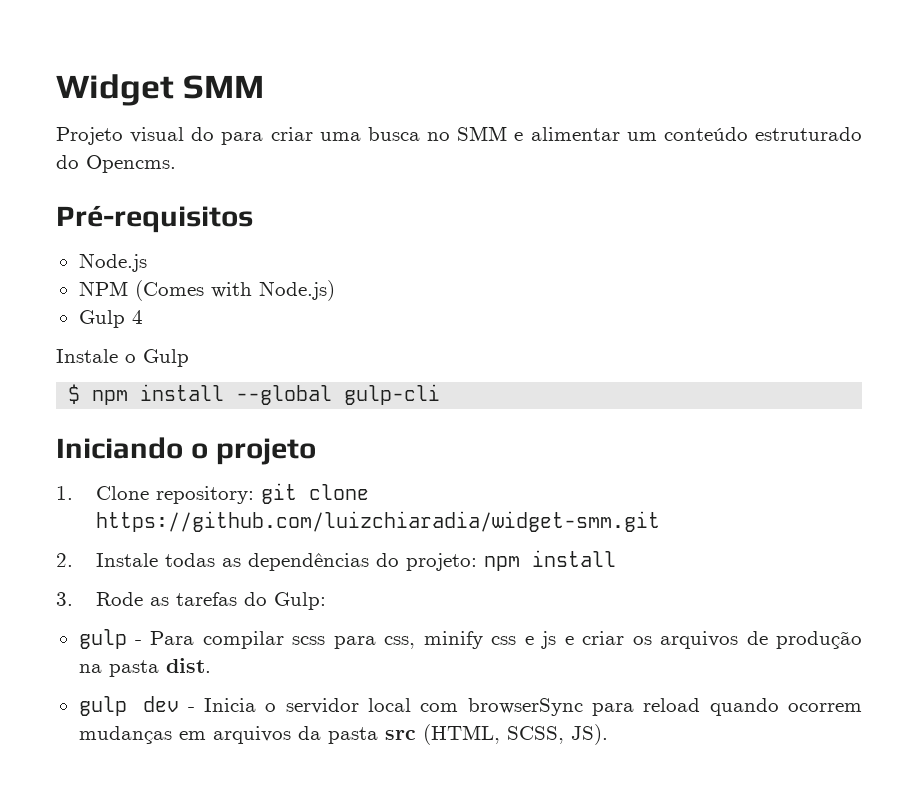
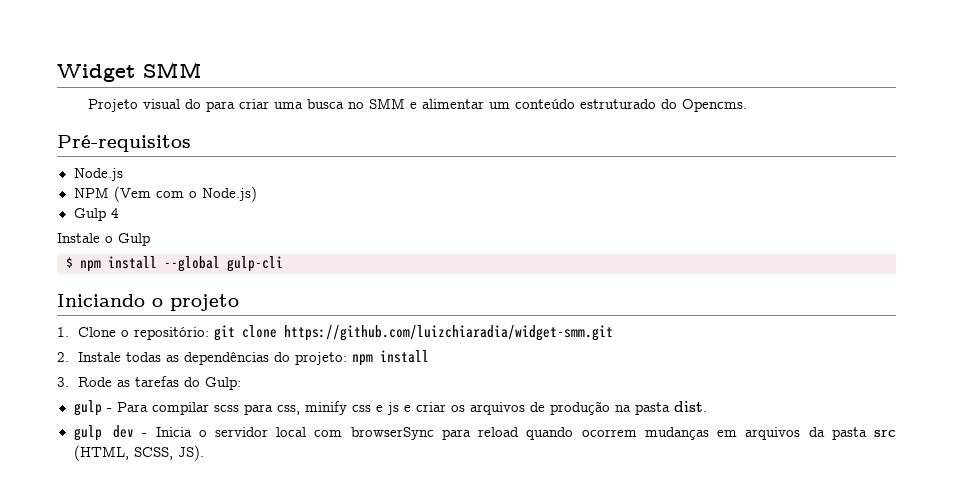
- NPM (Comes with Node.js)
+ NPM (Vem com o Node.js)
- 1. Clone repository: git clone https://github.com/luizchiaradia/widget-smm.git
+ 1. Clone o repositório: git clone https://github.com/luizchiaradia/widget-smm.git

